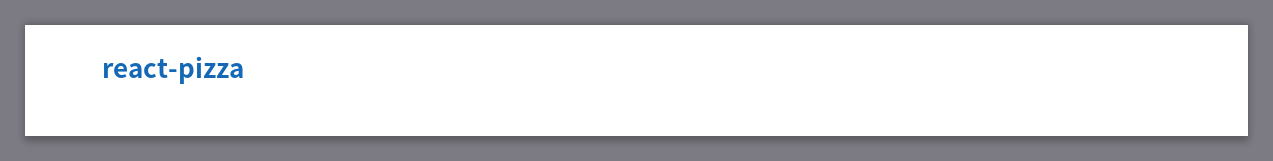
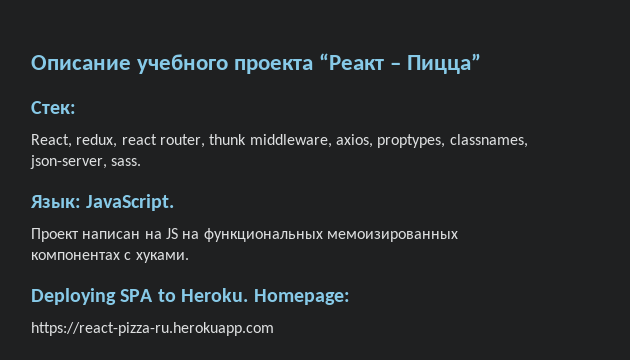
- react-pizza
+ Описание учебного проекта “Реакт – Пицца”
+ Стек:
+ React, redux, react router, thunk middleware, axios, proptypes, classnames, json-server, sass.
+ Язык: JavaScript.
+ Проект написан на JS на функциональных мемоизированных компонентах с хуками.
+ Deploying SPA to Heroku. Homepage:
+ https://react-pizza-ru.herokuapp.com

